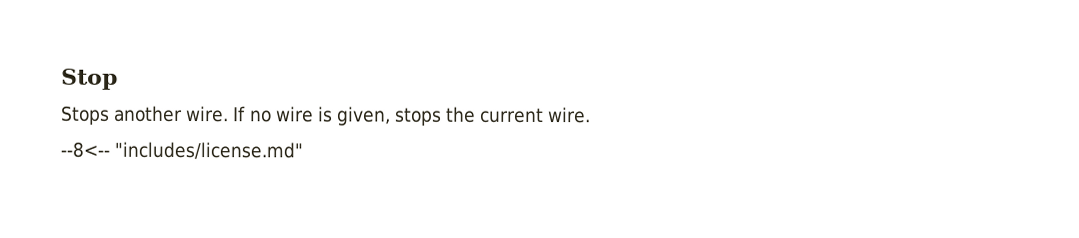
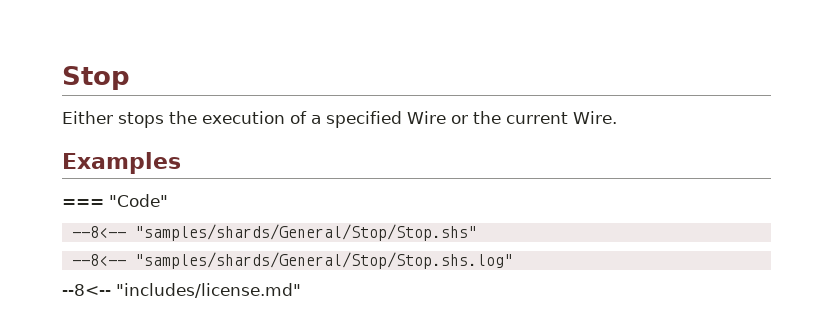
- Stops another wire. If no wire is given, stops the current wire.
+ Either stops the execution of a specified Wire or the current Wire.
+ Examples
+ === "Code"
+ --8<-- "samples/shards/General/Stop/Stop.shs"
+ --8<-- "samples/shards/General/Stop/Stop.shs.log"

